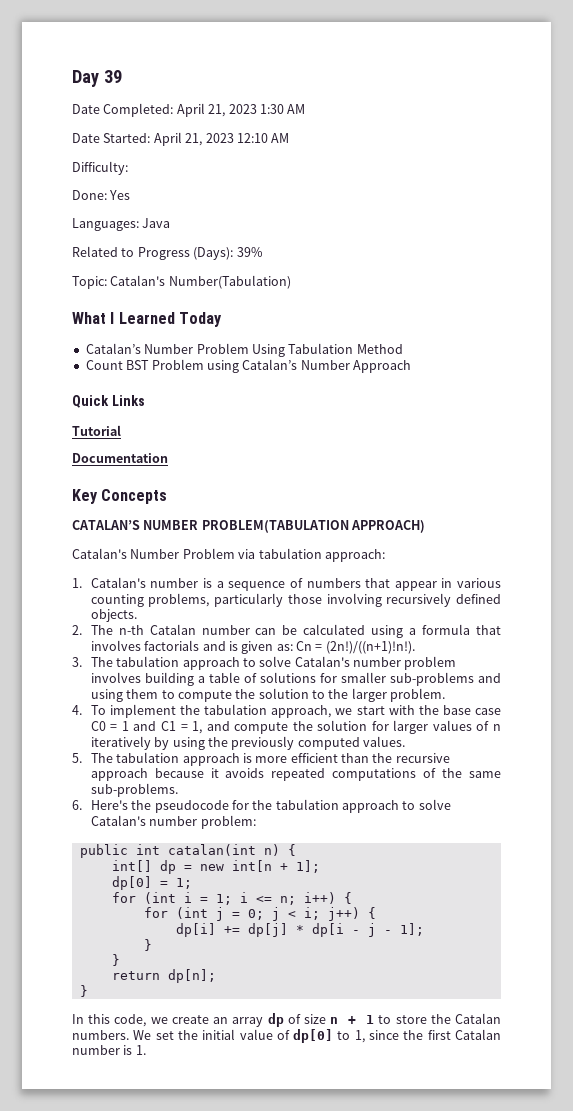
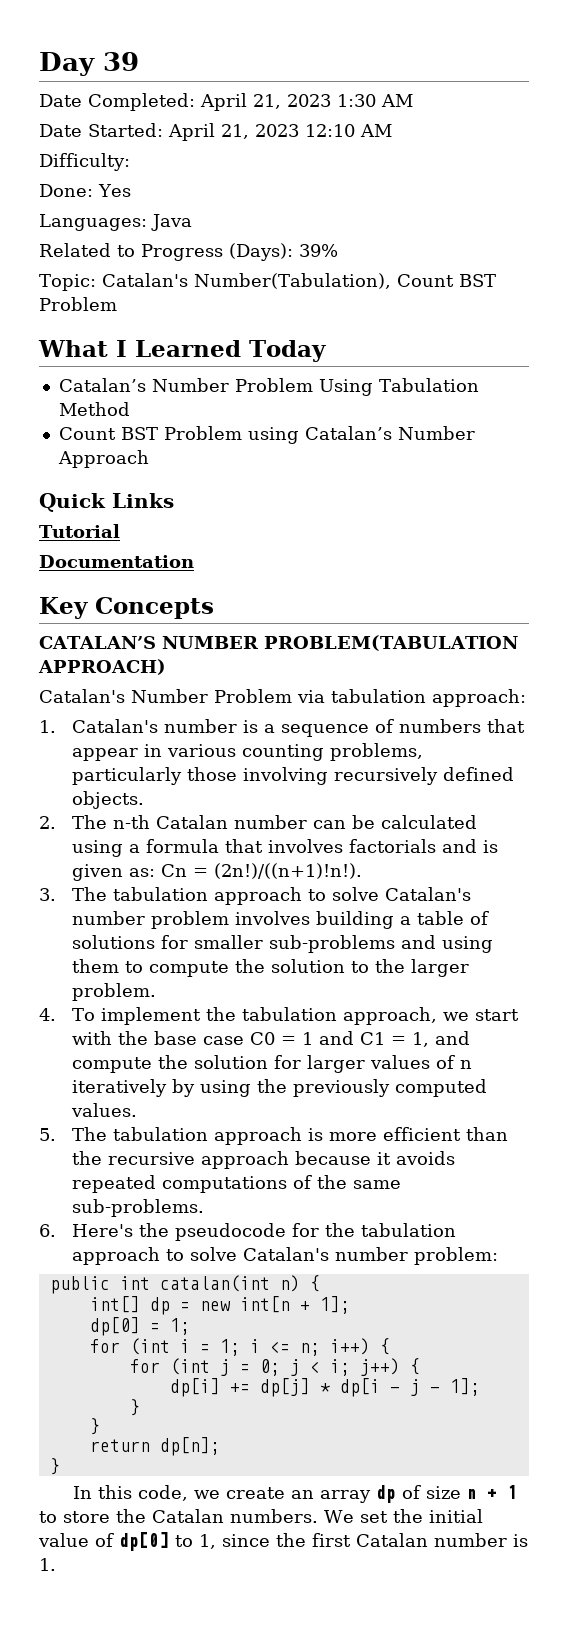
- Topic: Catalan's Number(Tabulation)
+ Topic: Catalan's Number(Tabulation), Count BST Problem

